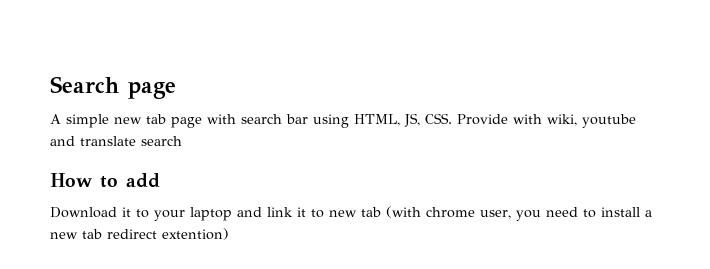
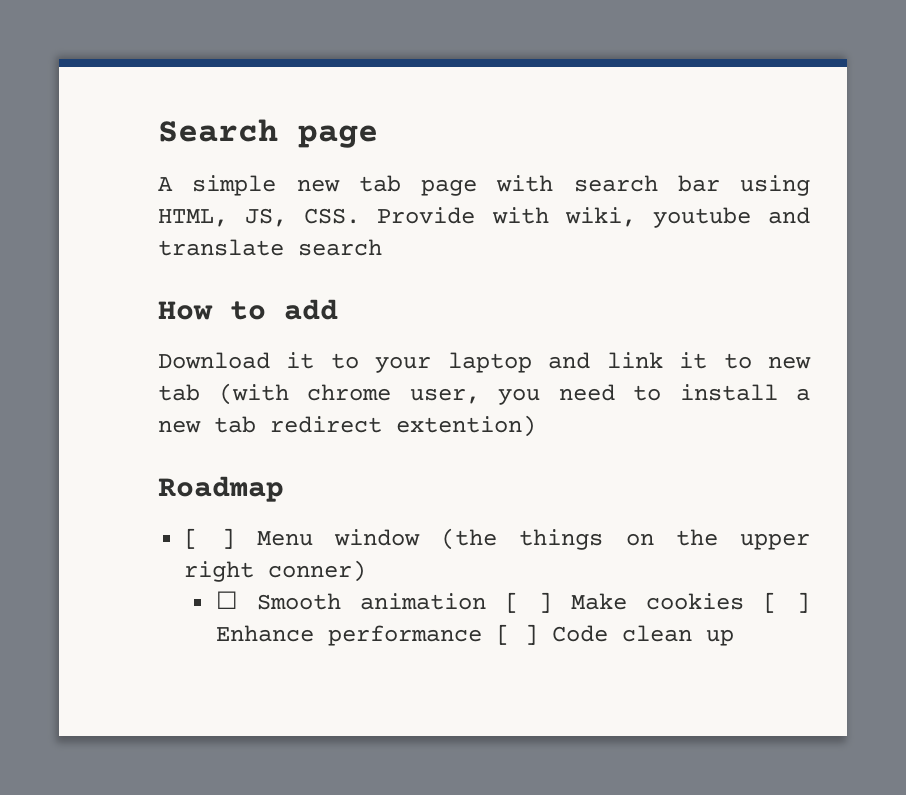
+ Roadmap
+ [ ] Menu window (the things on the upper right conner)
+ ☐ Smooth animation [ ] Make cookies [ ] Enhance performance [ ] Code clean up

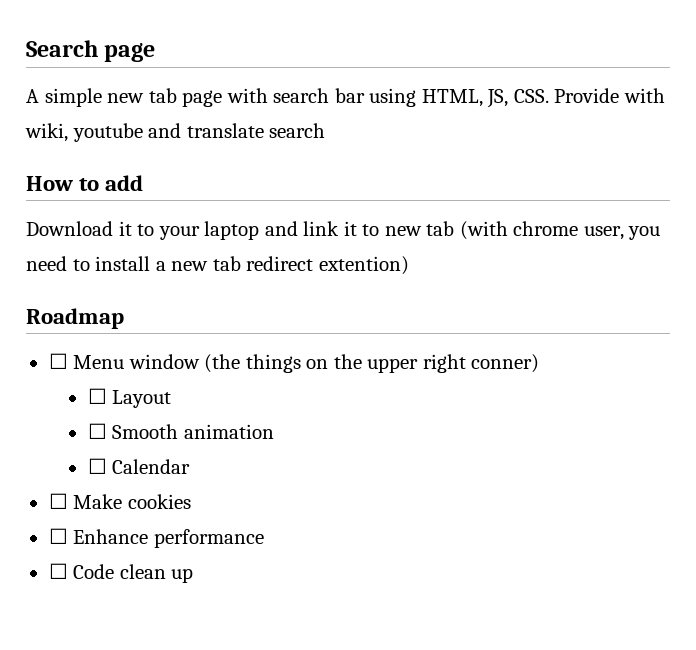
- [ ] Menu window (the things on the upper right conner)
+ ☐ Menu window (the things on the upper right conner)
+ ☐ Layout
- ☐ Smooth animation [ ] Make cookies [ ] Enhance performance [ ] Code clean up
+ ☐ Smooth animation
+ ☐ Calendar
+ ☐ Make cookies
+ ☐ Enhance performance
+ ☐ Code clean up

